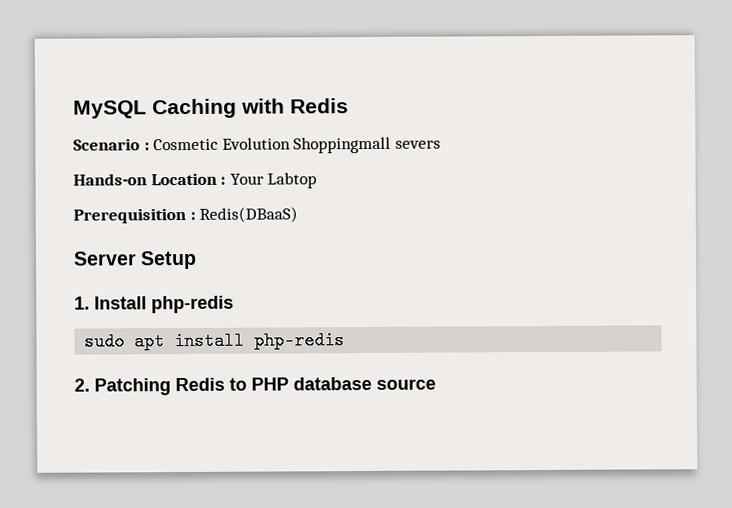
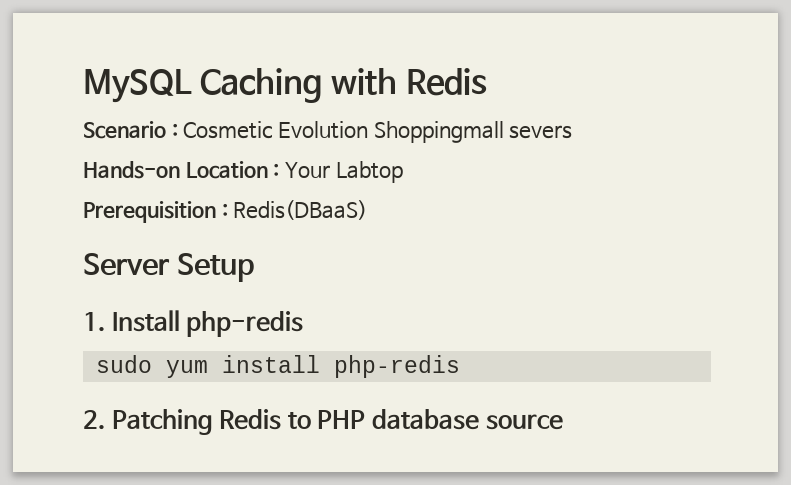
- sudo apt install php-redis
+ sudo yum install php-redis

